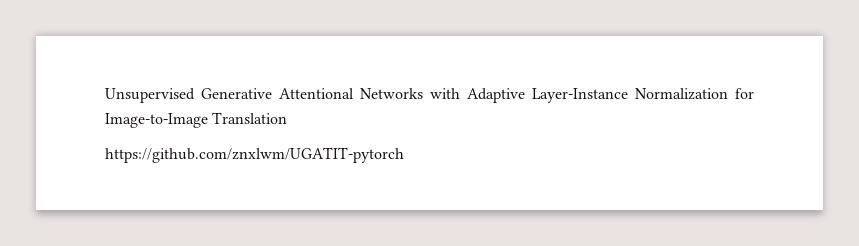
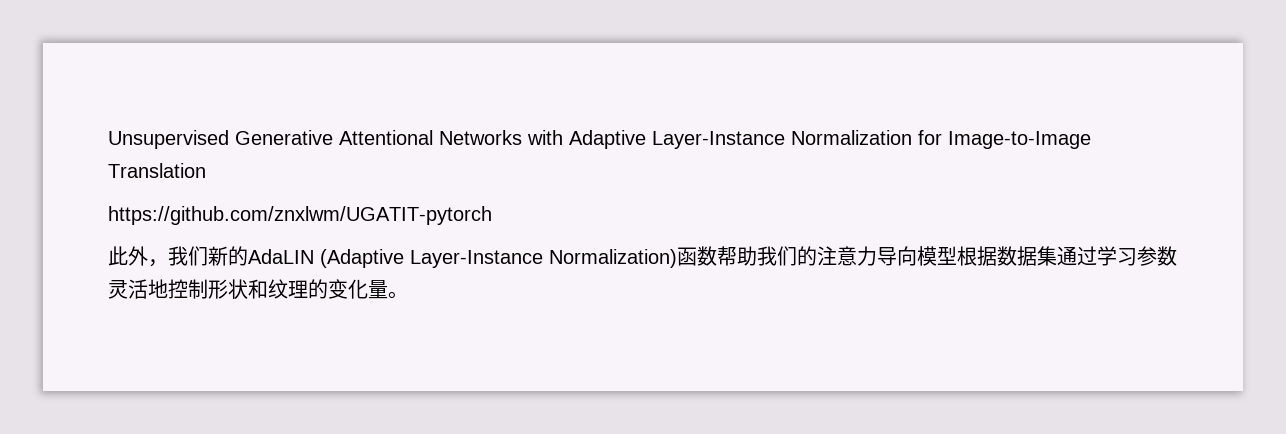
+ 此外，我们新的AdaLIN (Adaptive Layer-Instance Normalization)函数帮助我们的注意力导向模型根据数据集通过学习参数灵活地控制形状和纹理的变化量。

